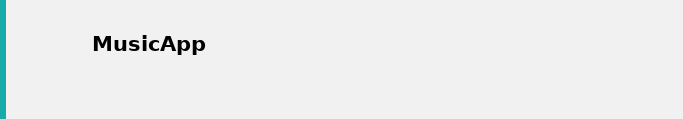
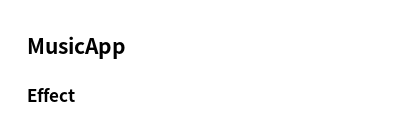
+ Effect

